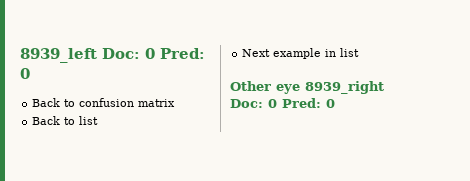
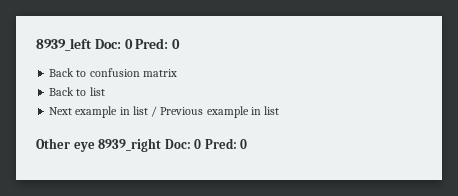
- Next example in list
+ Next example in list / Previous example in list

